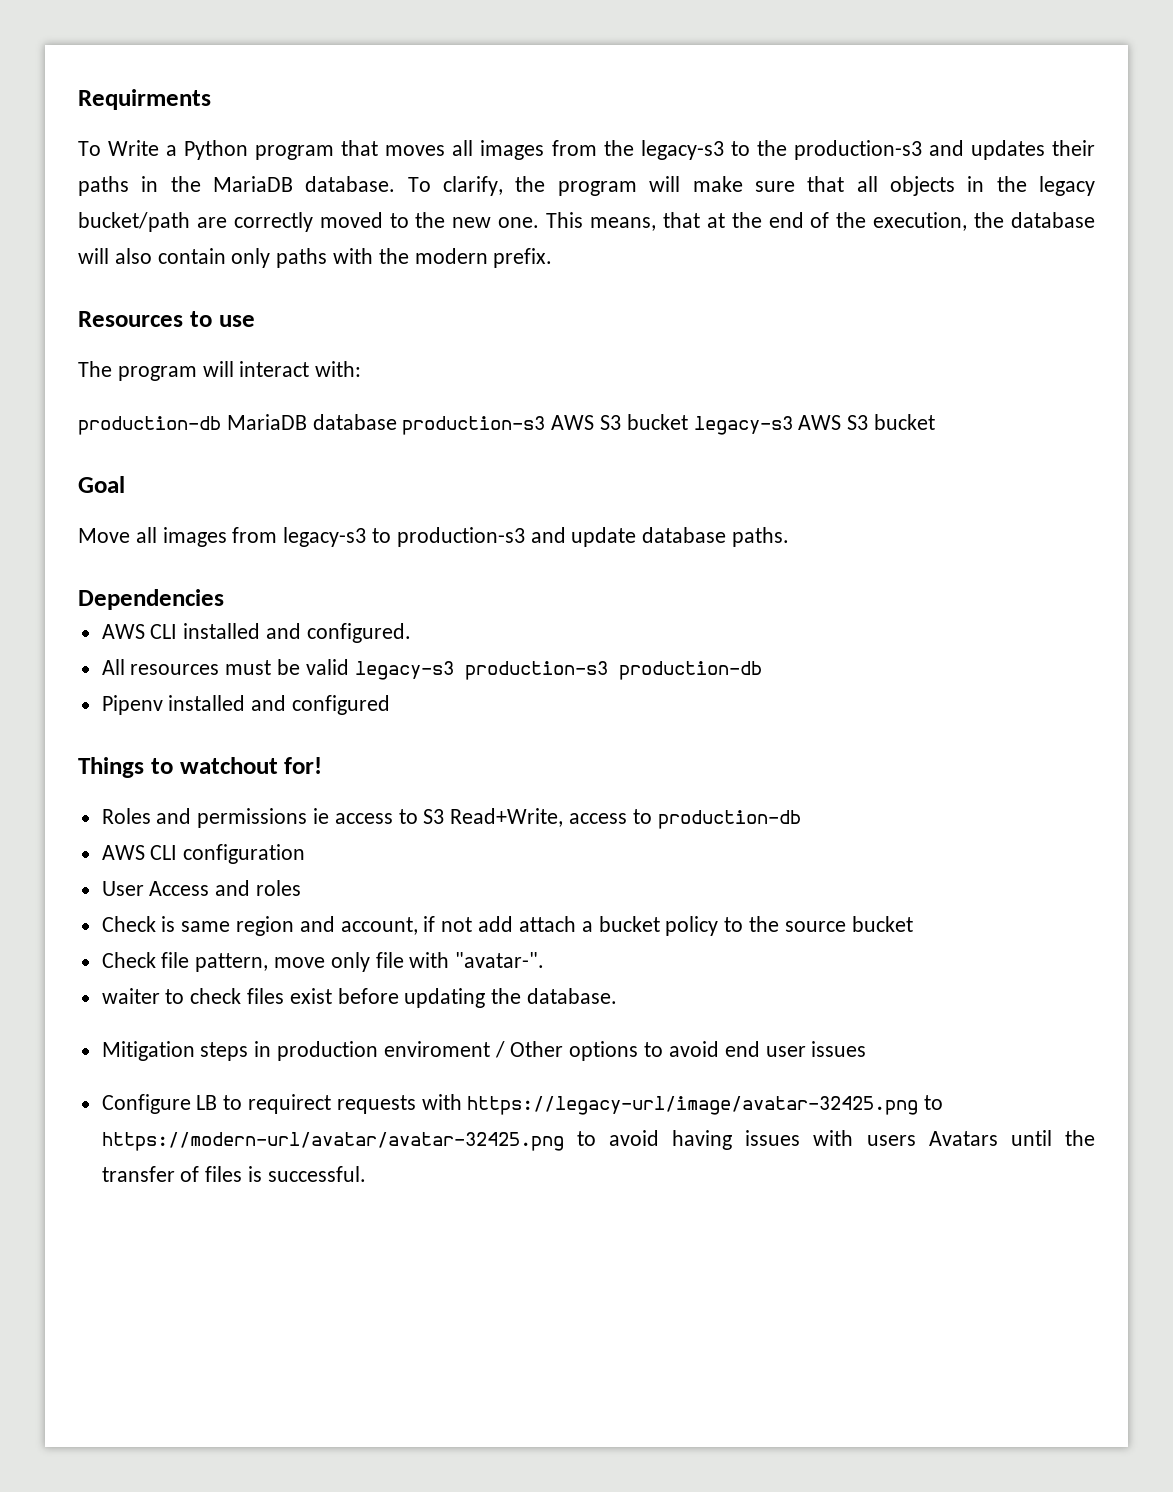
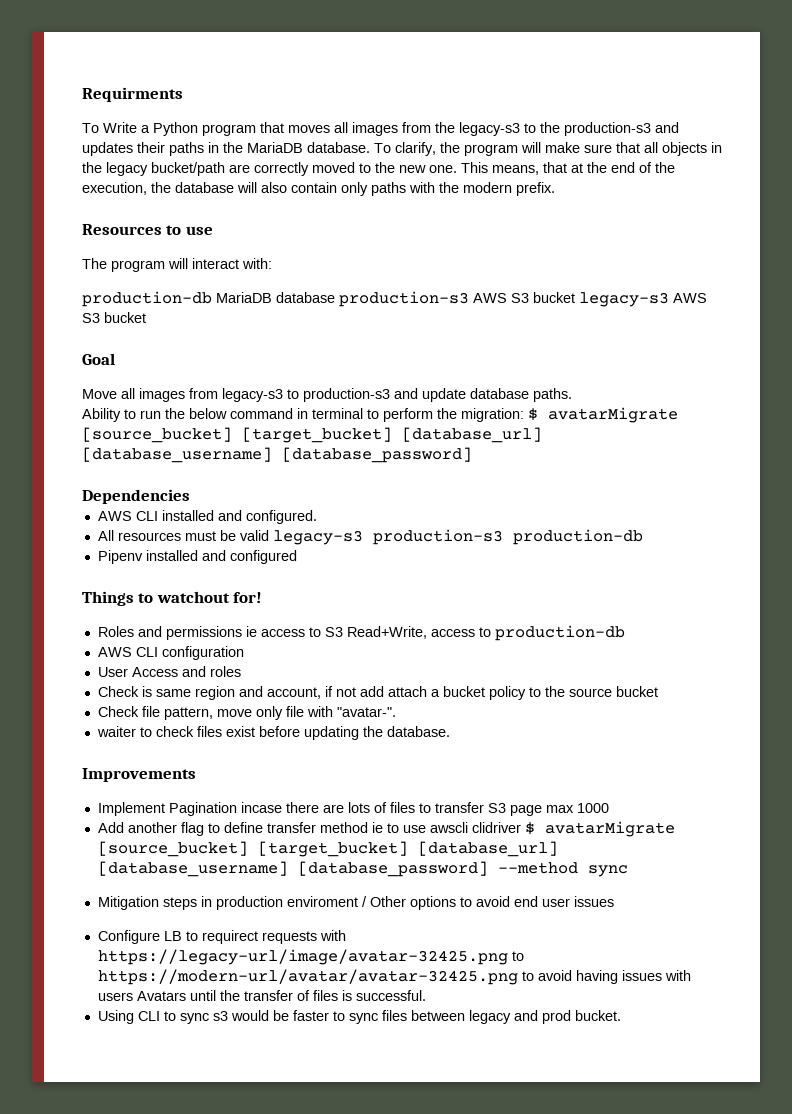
+ Ability to run the below command in terminal to perform the migration: $ avatarMigrate [source_bucket] [target_bucket] [database_url] [database_username] [database_password]
+ Improvements
+ Implement Pagination incase there are lots of files to transfer S3 page max 1000
+ Add another flag to define transfer method ie to use awscli clidriver $ avatarMigrate [source_bucket] [target_bucket] [database_url] [database_username] [database_password] --method sync
+ Using CLI to sync s3 would be faster to sync files between legacy and prod bucket.

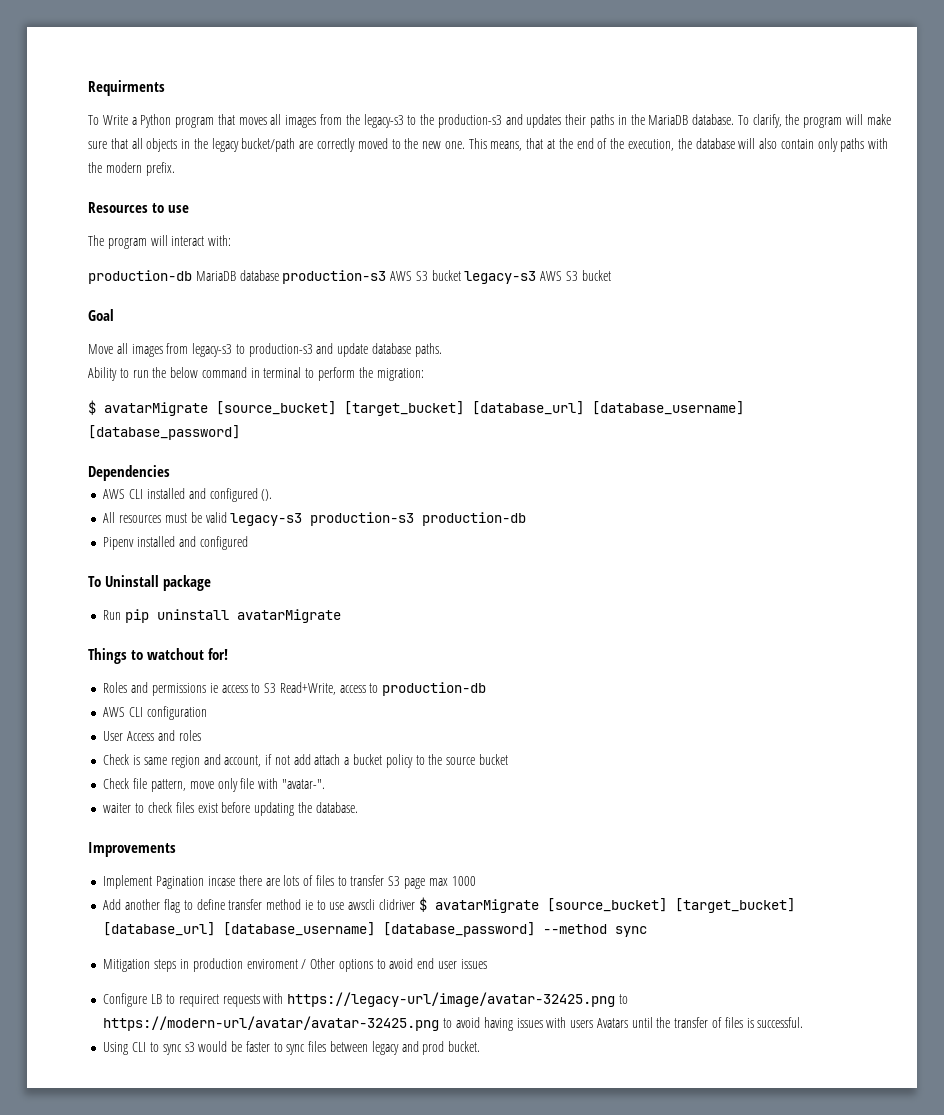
- Ability to run the below command in terminal to perform the migration: $ avatarMigrate [source_bucket] [target_bucket] [database_url] [database_username] [database_password]
+ Ability to run the below command in terminal to perform the migration:
+ $ avatarMigrate [source_bucket] [target_bucket] [database_url] [database_username] [database_password]
- AWS CLI installed and configured.
+ AWS CLI installed and configured ().
+ To Uninstall package
+ Run pip uninstall avatarMigrate

